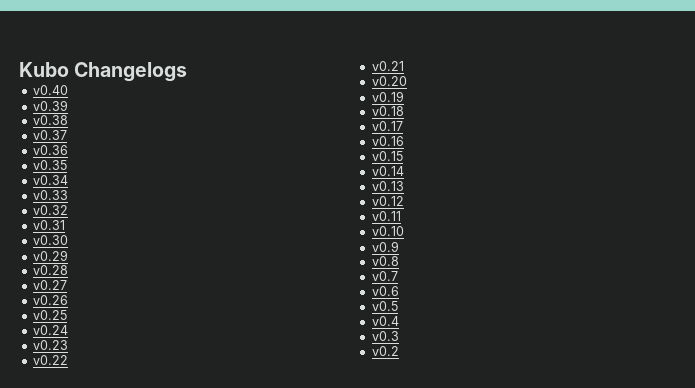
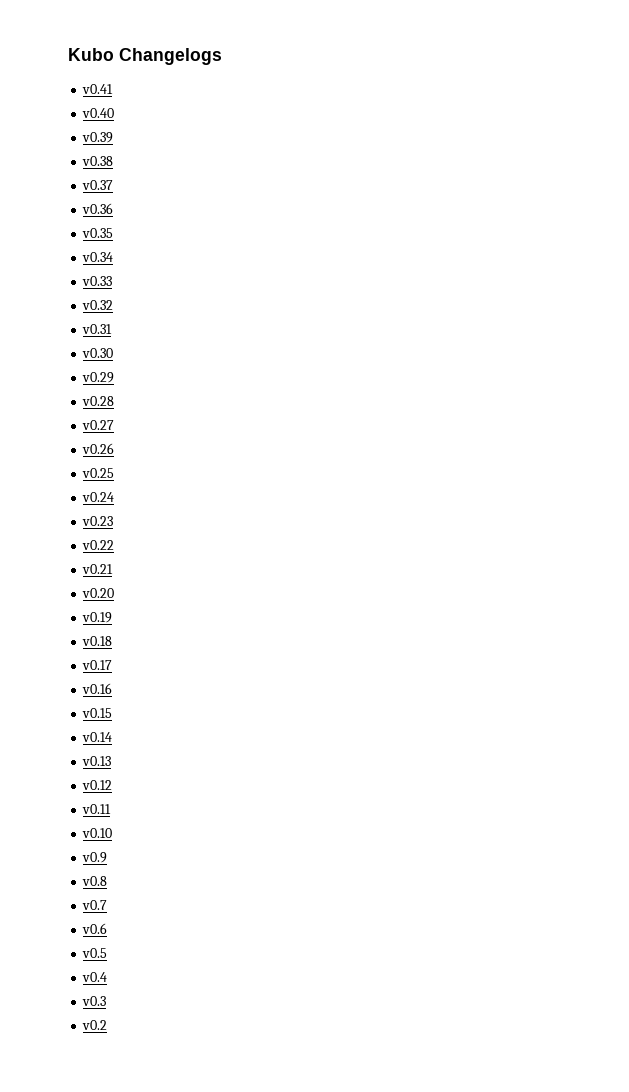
+ v0.41

